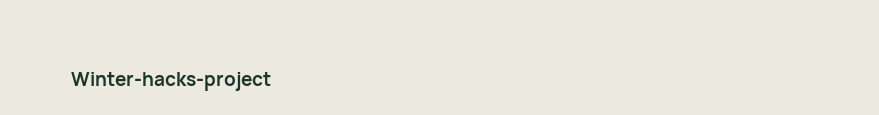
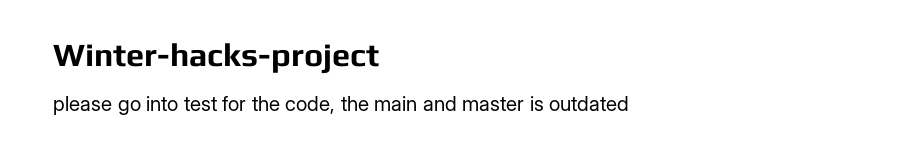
+ please go into test for the code, the main and master is outdated

